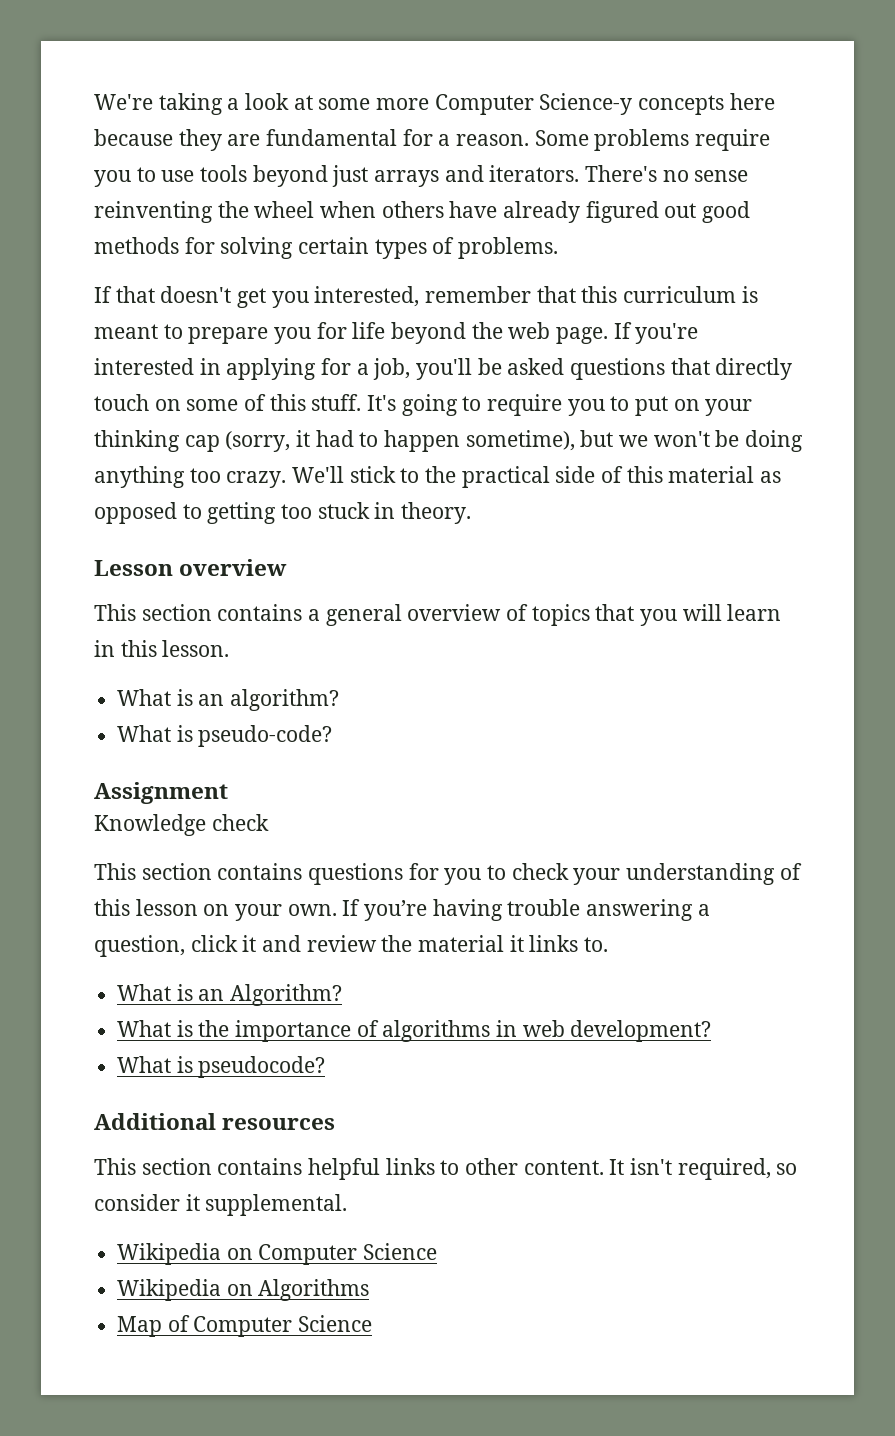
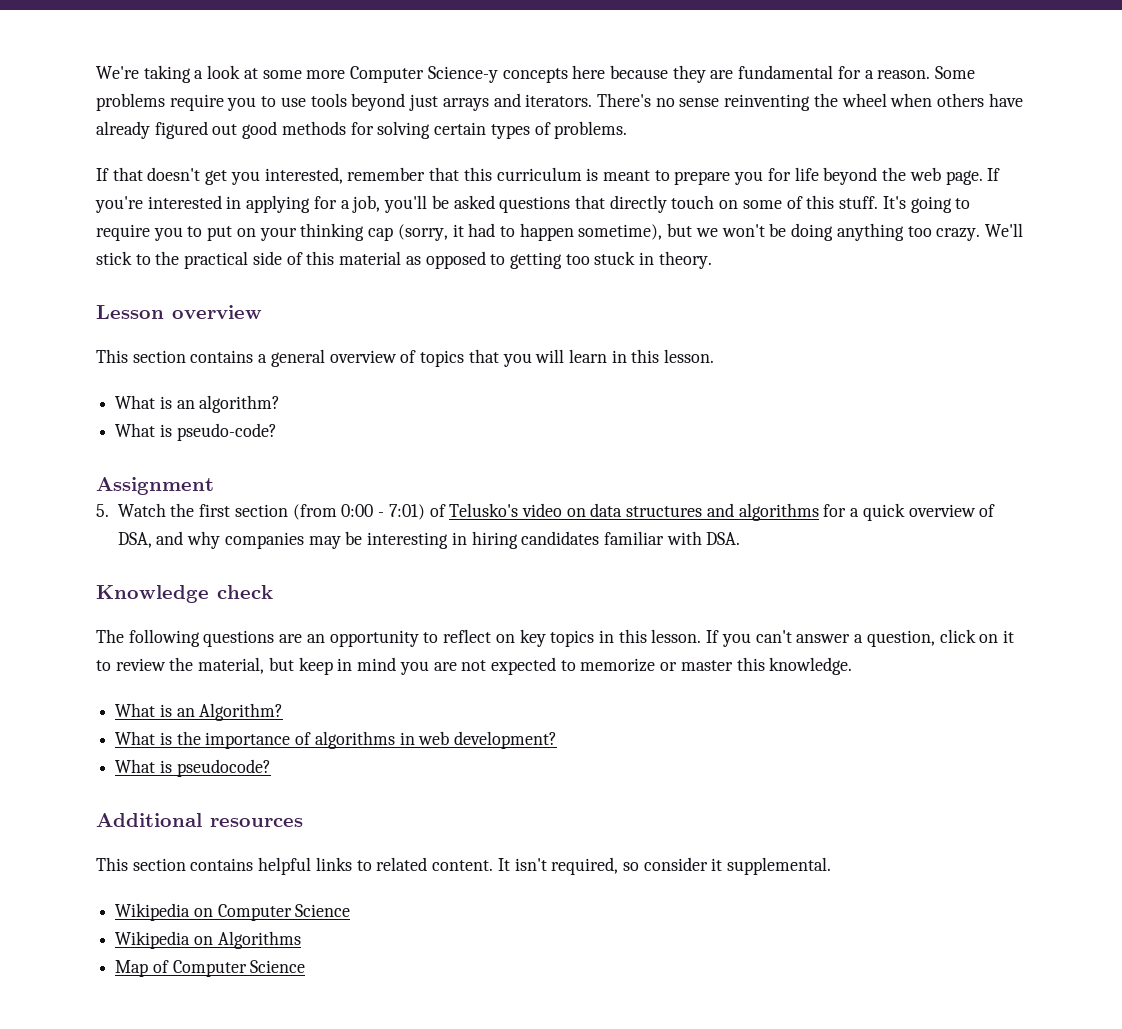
+ 5. Watch the first section (from 0:00 - 7:01) of Telusko's video on data structures and algorithms for a quick overview of DSA, and why companies may be interesting in hiring candidates familiar with DSA.
  Knowledge check
- This section contains questions for you to check your understanding of this lesson on your own. If you’re having trouble answering a question, click it and review the material it links to.
+ The following questions are an opportunity to reflect on key topics in this lesson. If you can't answer a question, click on it to review the material, but keep in mind you are not expected to memorize or master this knowledge.
- This section contains helpful links to other content.
+ This section contains helpful links to related content.

